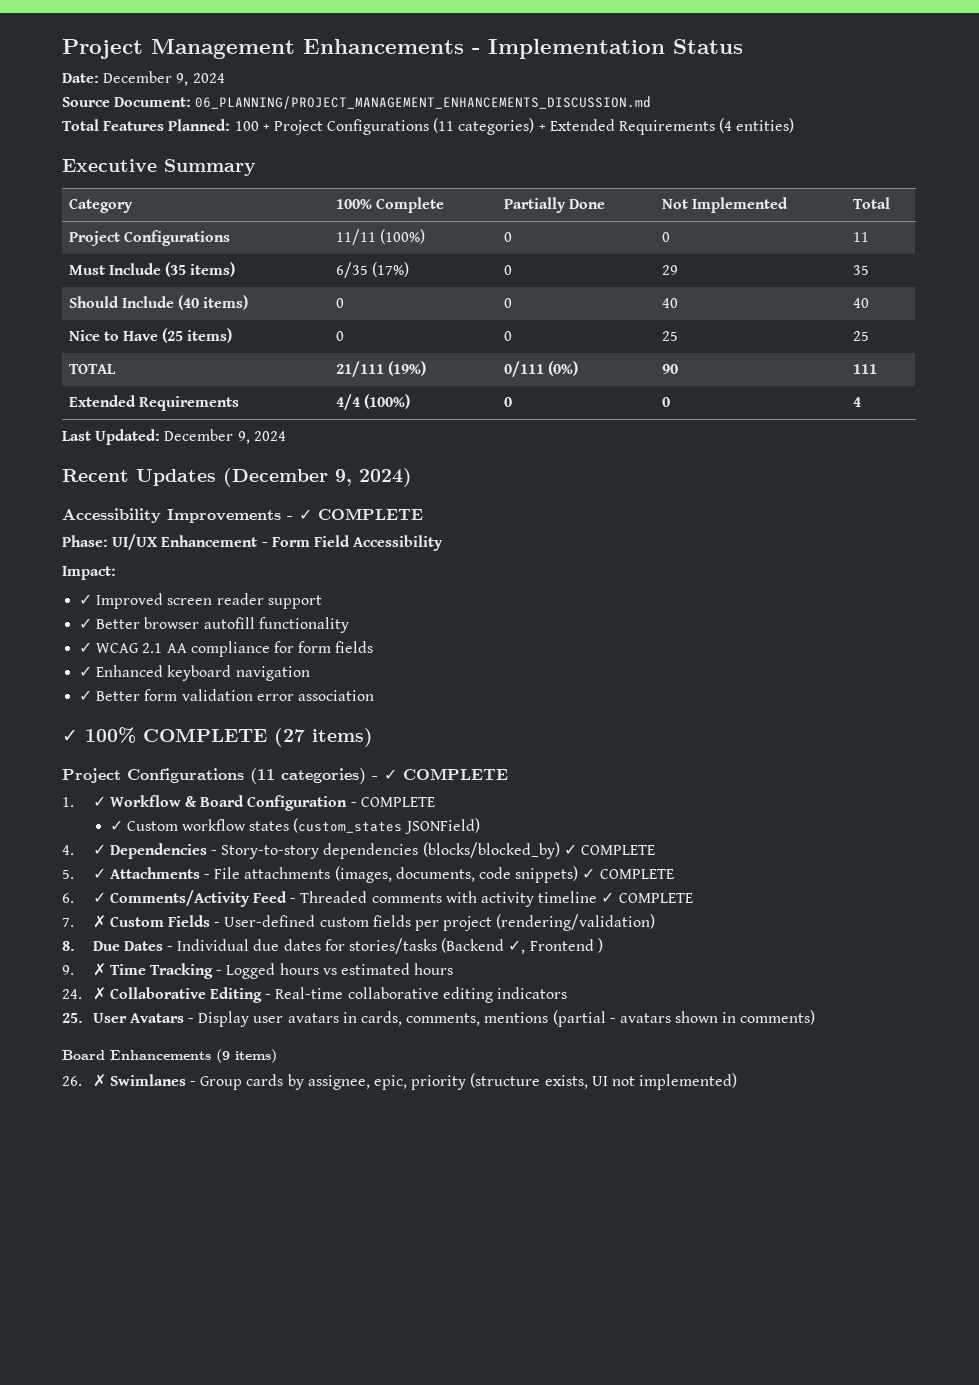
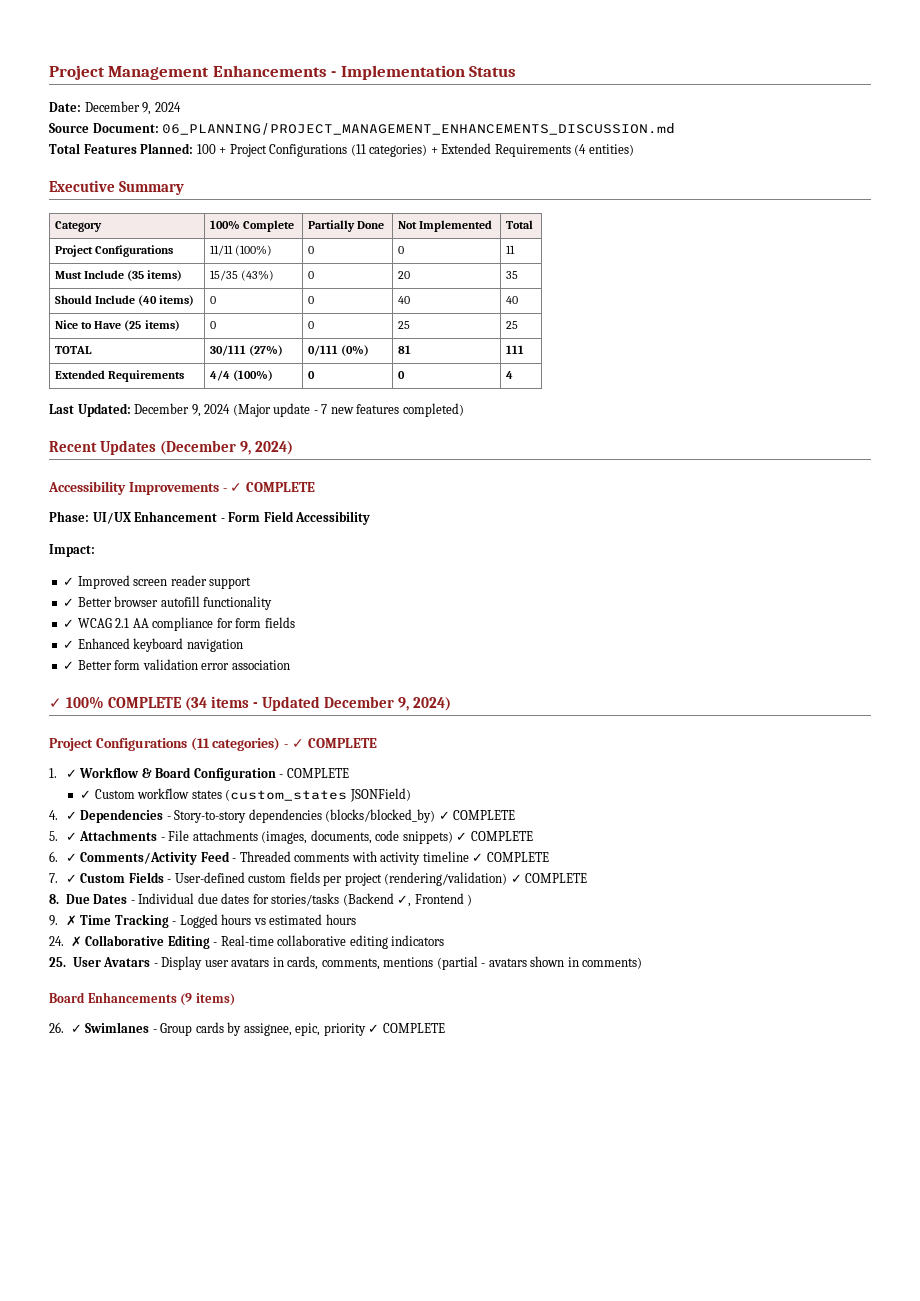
- Must Include (35 items) | 6/35 (17%) | 0 | 29 | 35
+ Must Include (35 items) | 15/35 (43%) | 0 | 20 | 35
- TOTAL | 21/111 (19%) | 0/111 (0%) | 90 | 111
+ TOTAL | 30/111 (27%) | 0/111 (0%) | 81 | 111
- Last Updated: December 9, 2024
+ Last Updated: December 9, 2024 (Major update - 7 new features completed)
- ✓ 100% COMPLETE (27 items)
+ ✓ 100% COMPLETE (34 items - Updated December 9, 2024)
- 7. ✗ Custom Fields - User-defined custom fields per project (rendering/validation)
+ 7. ✓ Custom Fields - User-defined custom fields per project (rendering/validation) ✓ COMPLETE
- 26. ✗ Swimlanes - Group cards by assignee, epic, priority (structure exists, UI not implemented)
+ 26. ✓ Swimlanes - Group cards by assignee, epic, priority ✓ COMPLETE

